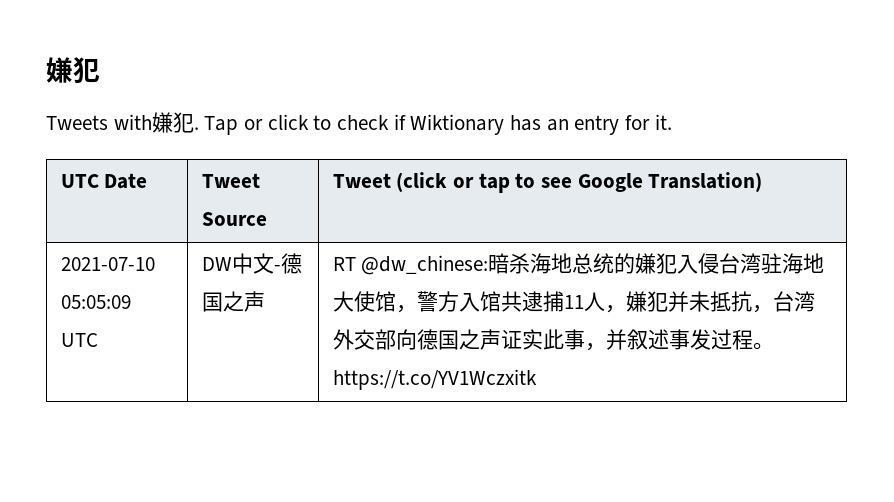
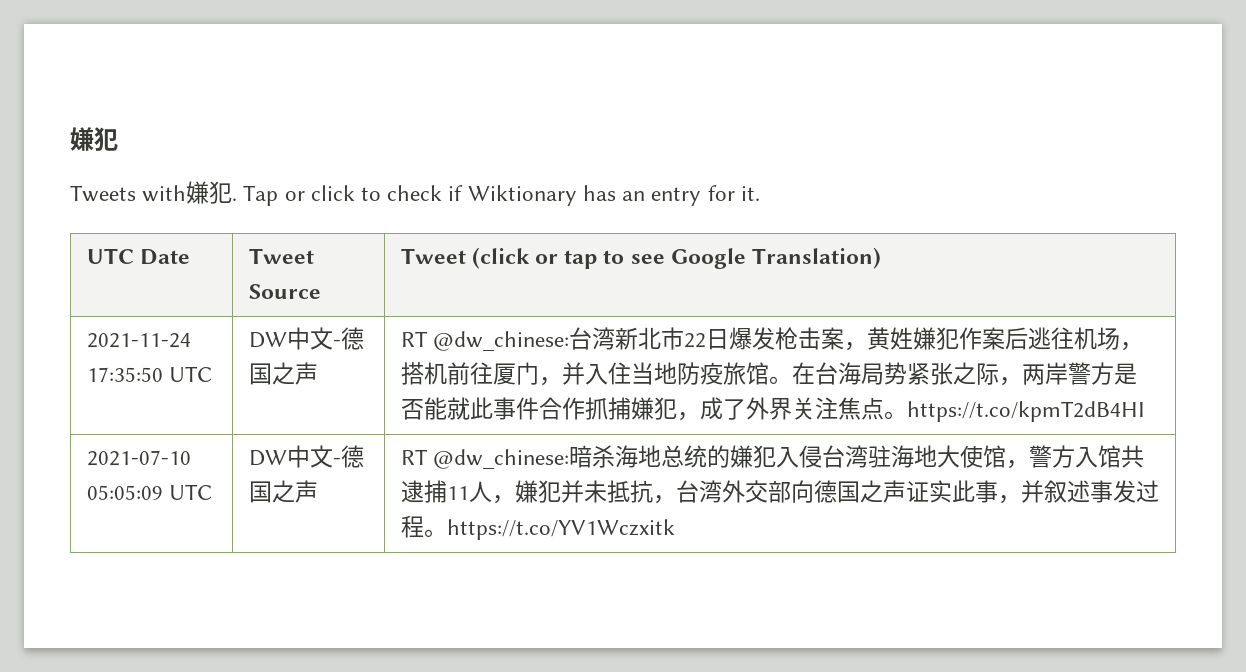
+ 2021-11-24 17:35:50 UTC | DW中文-德国之声 | RT @dw_chinese:台湾新北市22日爆发枪击案，黄姓嫌犯作案后逃往机场，搭机前往厦门，并入住当地防疫旅馆。在台海局势紧张之际，两岸警方是否能就此事件合作抓捕嫌犯，成了外界关注焦点。https://t.co/kpmT2dB4HI

